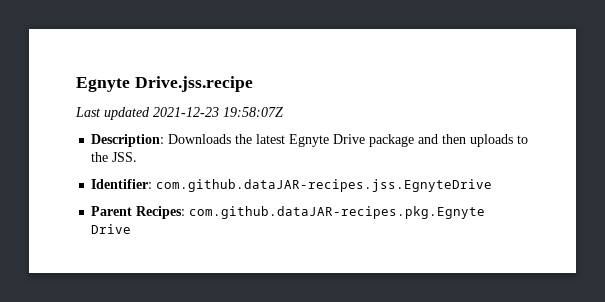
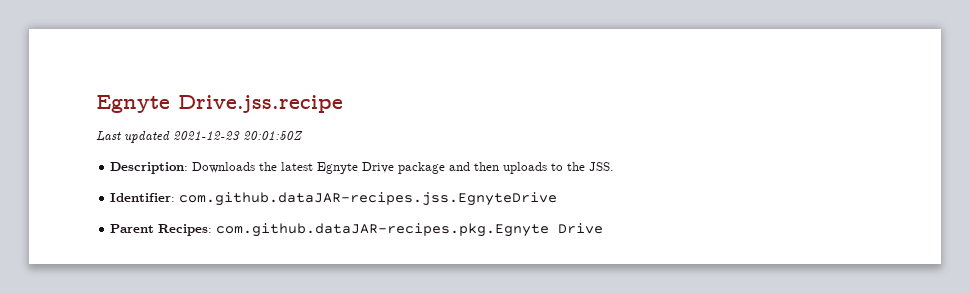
- Last updated 2021-12-23 19:58:07Z
+ Last updated 2021-12-23 20:01:50Z

